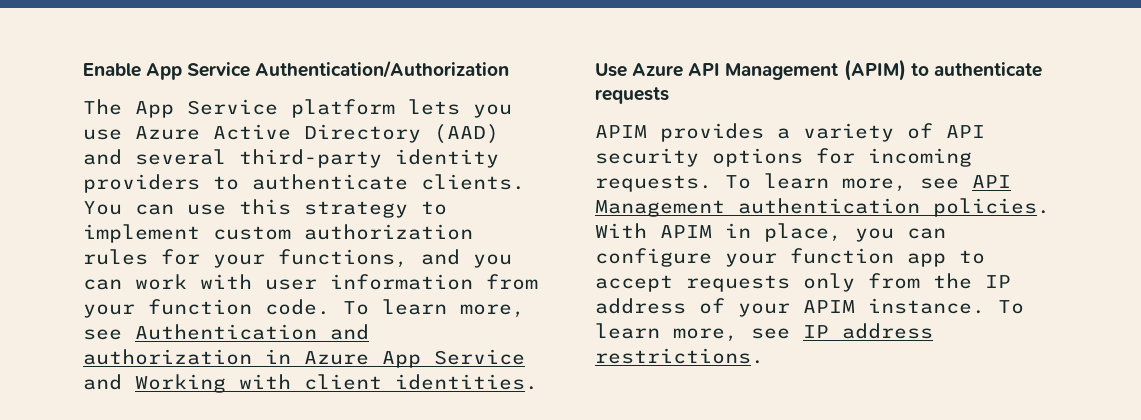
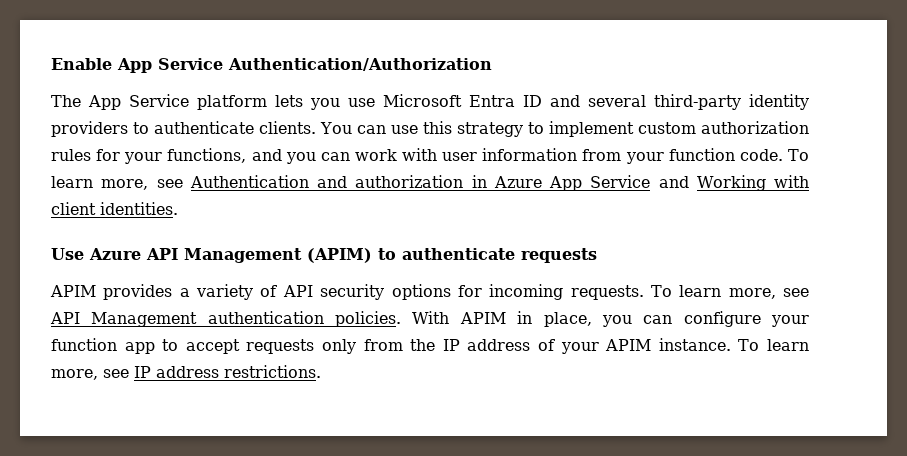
- The App Service platform lets you use Azure Active Directory (AAD) and several third-party identity providers to authenticate clients.
+ The App Service platform lets you use Microsoft Entra ID and several third-party identity providers to authenticate clients.

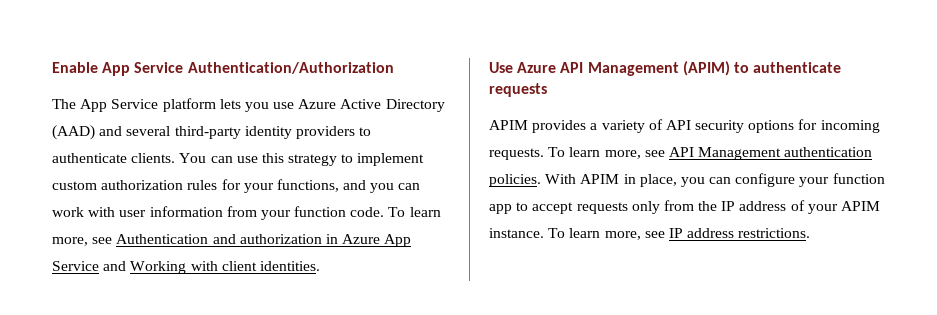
- The App Service platform lets you use Microsoft Entra ID and several third-party identity providers to authenticate clients.
+ The App Service platform lets you use Azure Active Directory (AAD) and several third-party identity providers to authenticate clients.

